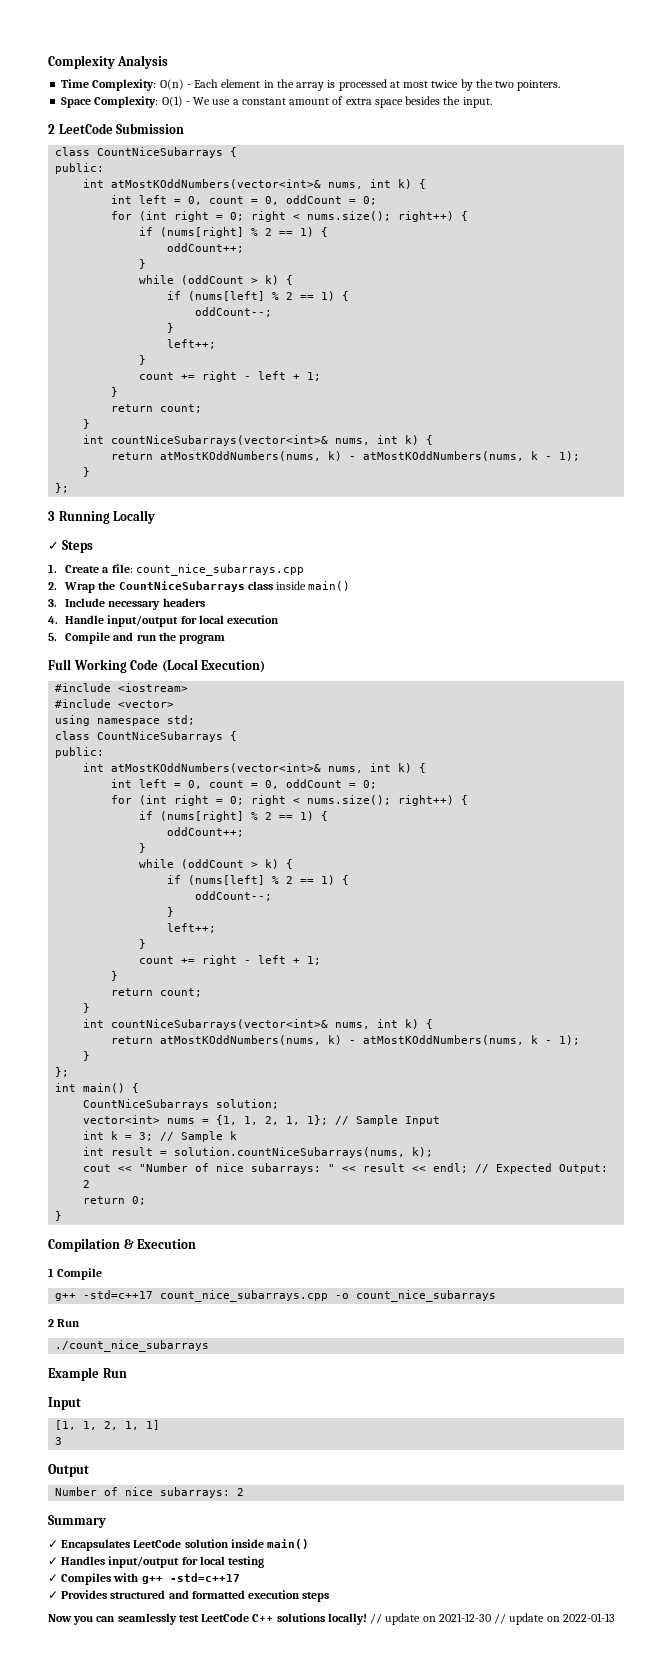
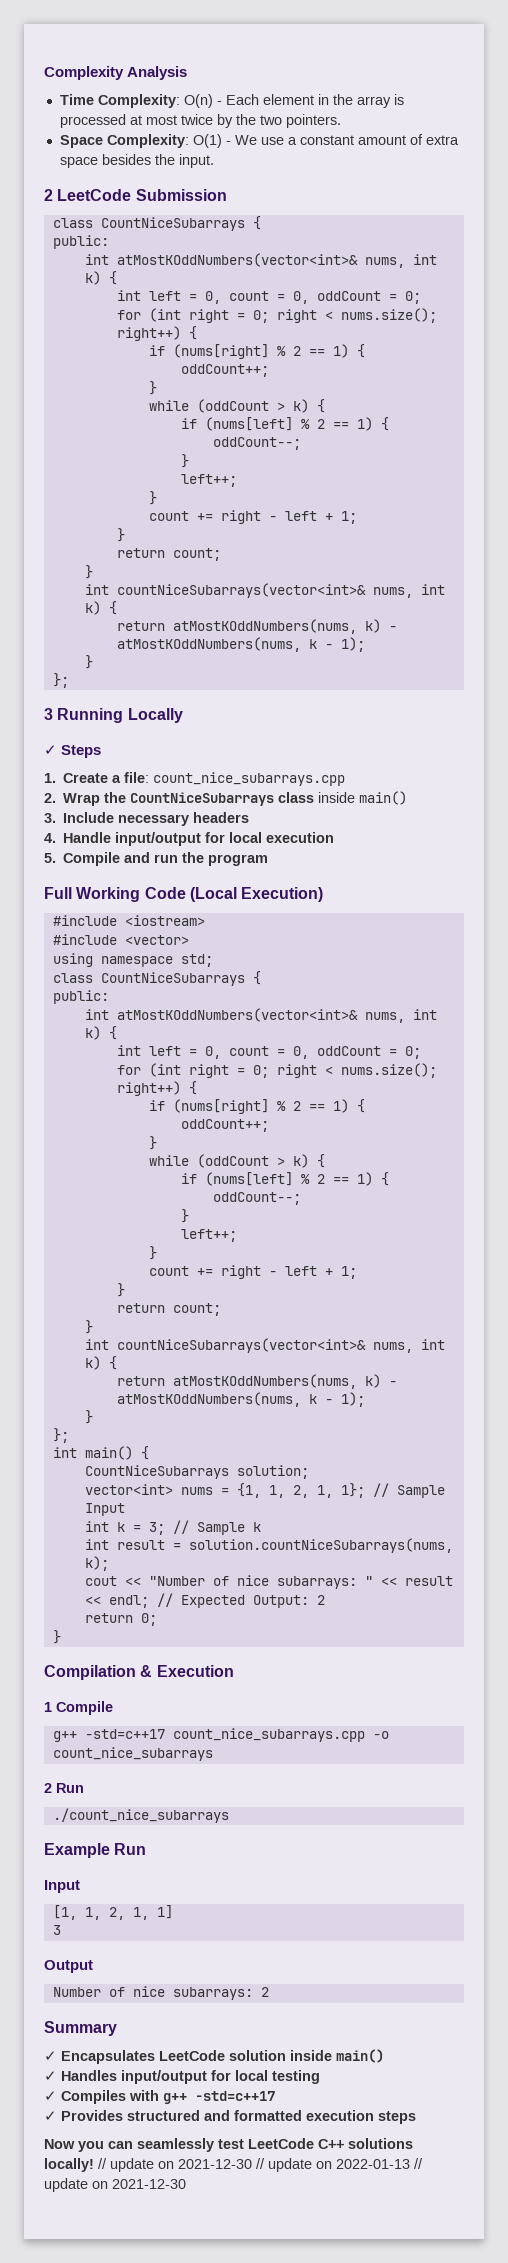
- // update on 2021-12-30 // update on 2022-01-13
+ // update on 2021-12-30 // update on 2022-01-13 // update on 2021-12-30

